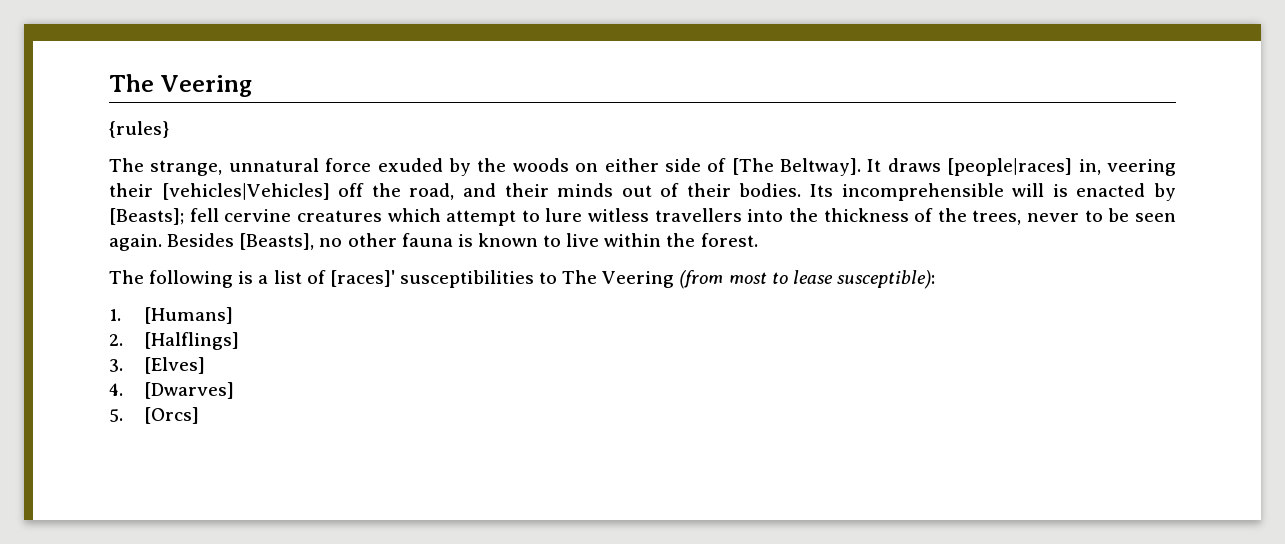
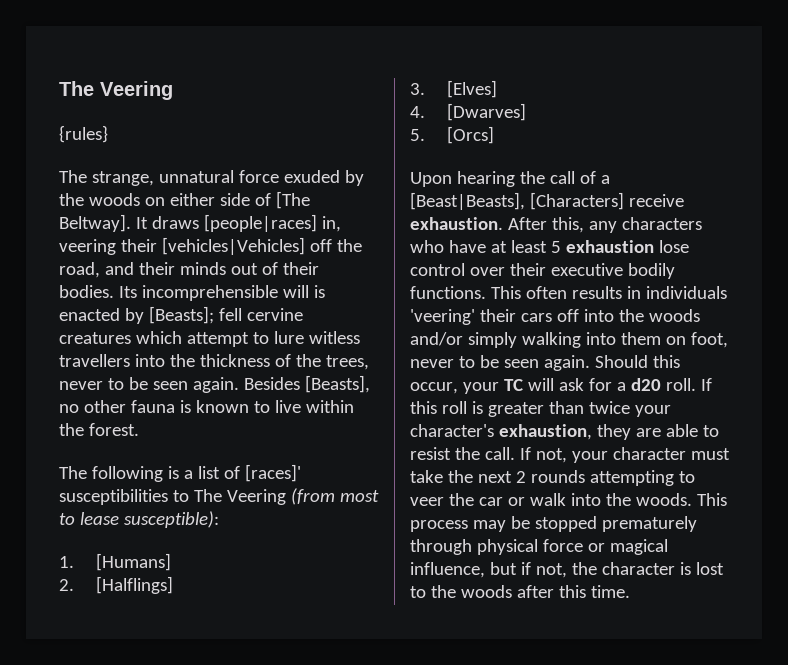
+ Upon hearing the call of a [Beast|Beasts], [Characters] receive exhaustion. After this, any characters who have at least 5 exhaustion lose control over their executive bodily functions. This often results in individuals 'veering' their cars off into the woods and/or simply walking into them on foot, never to be seen again. Should this occur, your TC will ask for a d20 roll. If this roll is greater than twice your character's exhaustion, they are able to resist the call. If not, your character must take the next 2 rounds attempting to veer the car or walk into the woods. This process may be stopped prematurely through physical force or magical influence, but if not, the character is lost to the woods after this time.

